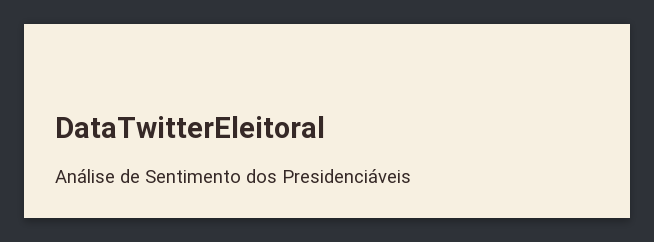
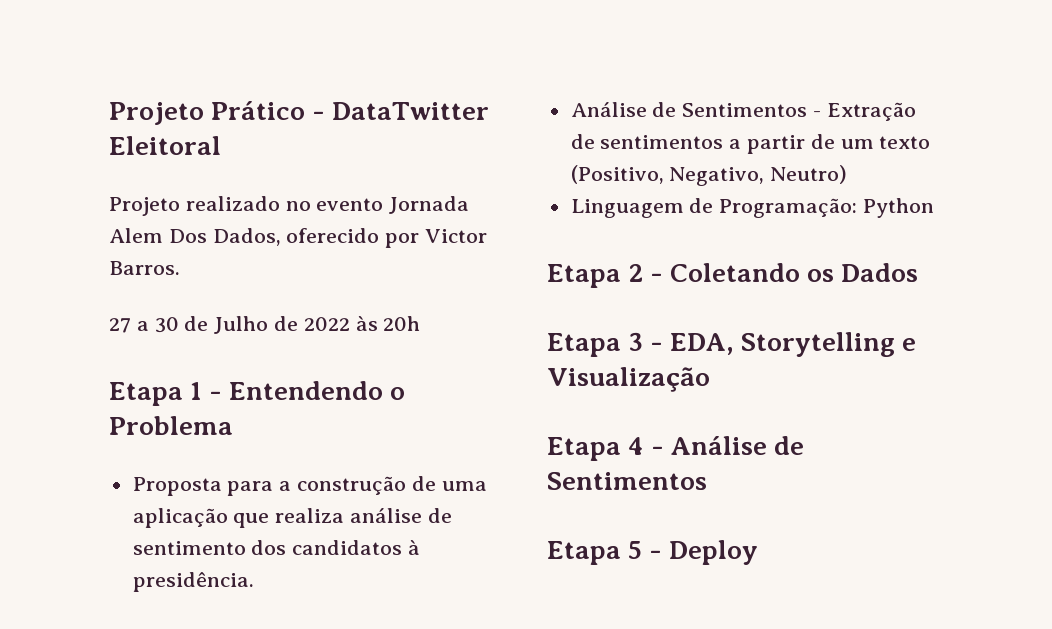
- DataTwitterEleitoral
- Análise de Sentimento dos Presidenciáveis
+ Projeto Prático - DataTwitter Eleitoral
+ Projeto realizado no evento Jornada Alem Dos Dados, oferecido por Victor Barros.
+ 27 a 30 de Julho de 2022 às 20h
+ Etapa 1 - Entendendo o Problema
+ Proposta para a construção de uma aplicação que realiza análise de sentimento dos candidatos à presidência.
+ Análise de Sentimentos - Extração de sentimentos a partir de um texto (Positivo, Negativo, Neutro)
+ Linguagem de Programação: Python
+ Etapa 2 - Coletando os Dados
+ Etapa 3 - EDA, Storytelling e Visualização
+ Etapa 4 - Análise de Sentimentos
+ Etapa 5 - Deploy

